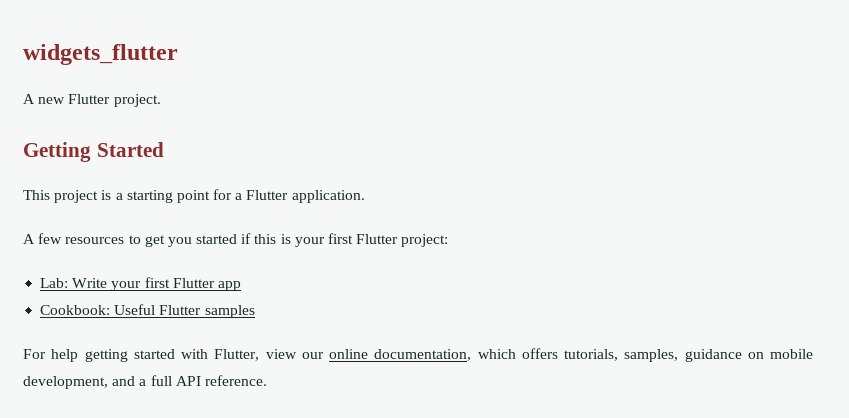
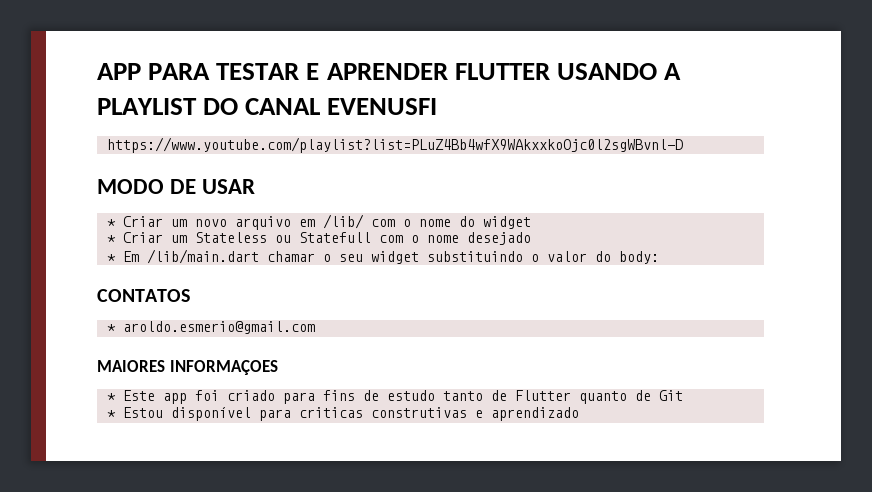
- widgets_flutter
- A new Flutter project.
- Getting Started
- This project is a starting point for a Flutter application.
- A few resources to get you started if this is your first Flutter project:
- Lab: Write your first Flutter app
- Cookbook: Useful Flutter samples
- For help getting started with Flutter, view our online documentation, which offers tutorials, samples, guidance on mobile development, and a full API reference.
+ APP PARA TESTAR E APRENDER FLUTTER USANDO A PLAYLIST DO CANAL EVENUSFI
+ https://www.youtube.com/playlist?list=PLuZ4Bb4wfX9WAkxxkoOjc0l2sgWBvnl-D
+ MODO DE USAR
+ * Criar um novo arquivo em /lib/ com o nome do widget
+ * Criar um Stateless ou Statefull com o nome desejado
+ * Em /lib/main.dart chamar o seu widget substituindo o valor do body:
+ CONTATOS
+ * aroldo.esmerio@gmail.com
+ MAIORES INFORMAÇOES
+ * Este app foi criado para fins de estudo tanto de Flutter quanto de Git
+ * Estou disponível para criticas construtivas e aprendizado

